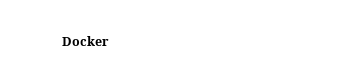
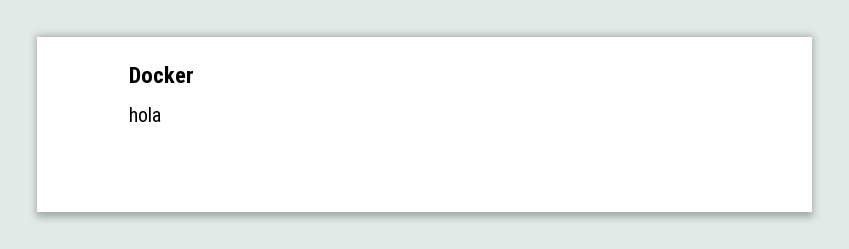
+ hola

